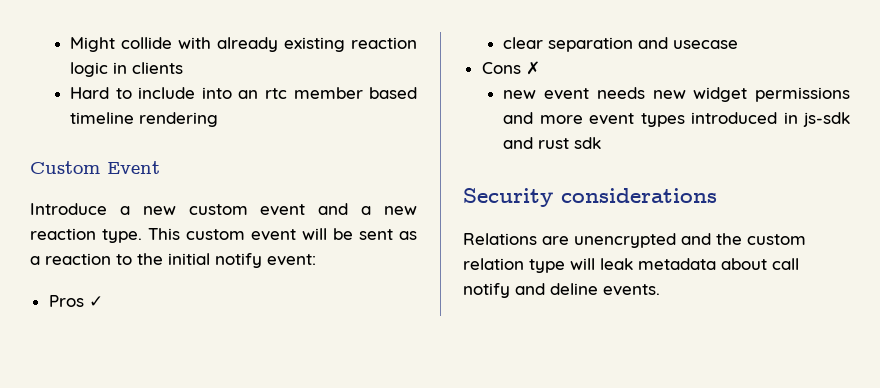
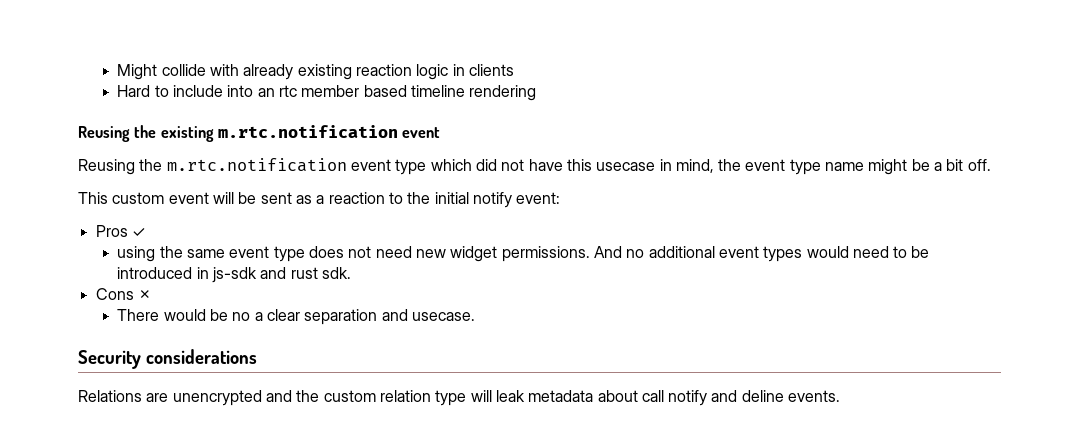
- Custom Event
- Introduce a new custom event and a new reaction type. This custom event will be sent as a reaction to the initial notify event:
+ Reusing the existing m.rtc.notification event
+ Reusing the m.rtc.notification event type which did not have this usecase in mind, the event type name might be a bit off.
+ This custom event will be sent as a reaction to the initial notify event:
- clear separation and usecase
+ using the same event type does not need new widget permissions. And no additional event types would need to be introduced in js-sdk and rust sdk.
  Cons ✗
- new event needs new widget permissions and more event types introduced in js-sdk and rust sdk
+ There would be no a clear separation and usecase.

